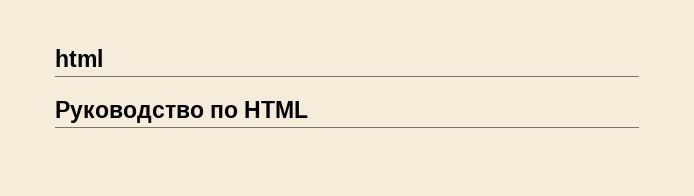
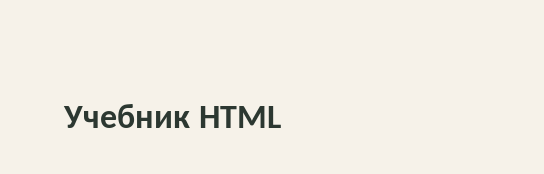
- html
- Руководство по HTML
+ Учебник HTML

